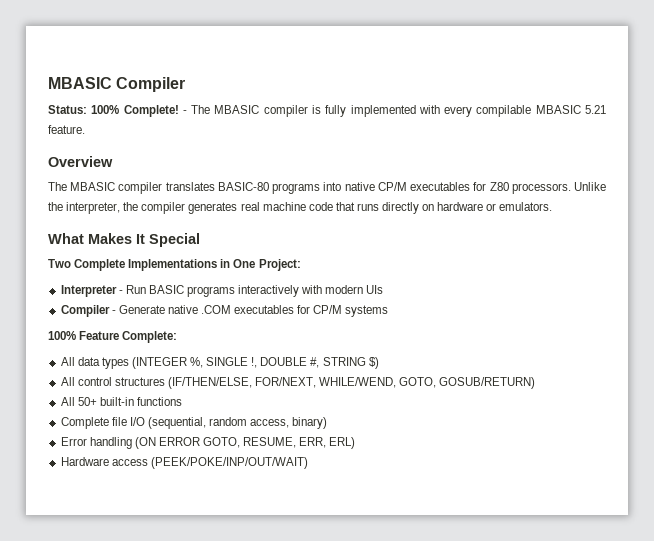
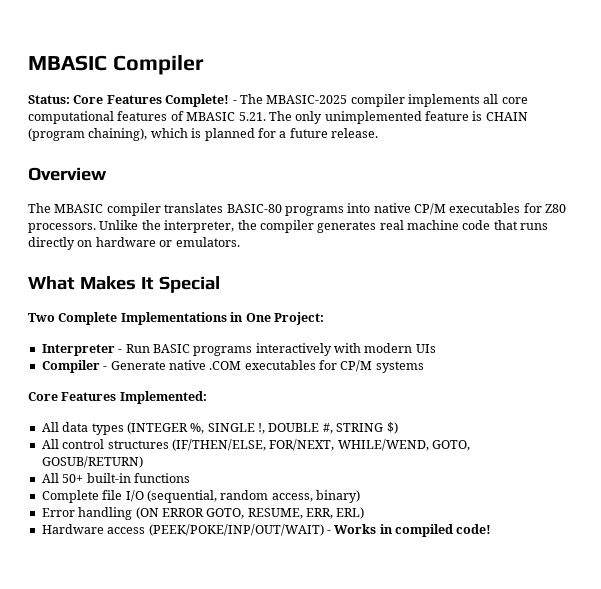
- Status: 100% Complete!
+ Status: Core Features Complete!
- - The MBASIC compiler is fully implemented with every compilable MBASIC 5.21 feature.
+ - The MBASIC-2025 compiler implements all core computational features of MBASIC 5.21. The only unimplemented feature is CHAIN (program chaining), which is planned for a future release.
- 100% Feature Complete:
+ Core Features Implemented:
- Hardware access (PEEK/POKE/INP/OUT/WAIT)
+ Hardware access (PEEK/POKE/INP/OUT/WAIT) - Works in compiled code!

